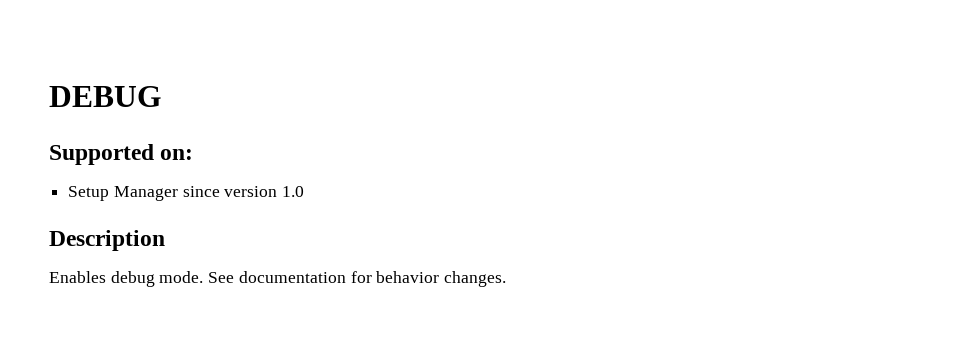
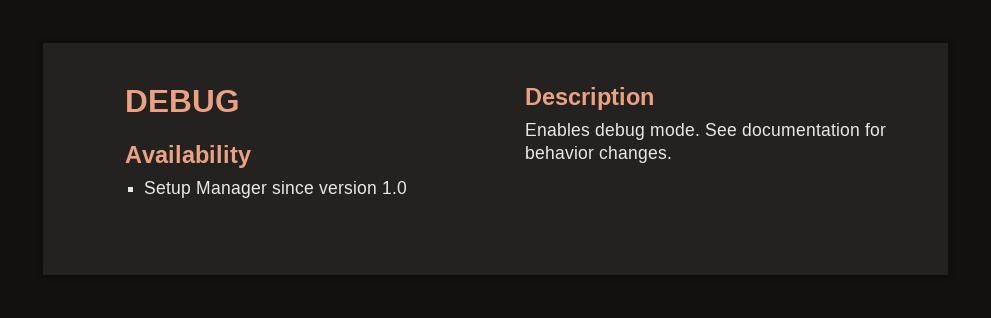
- Supported on:
+ Availability

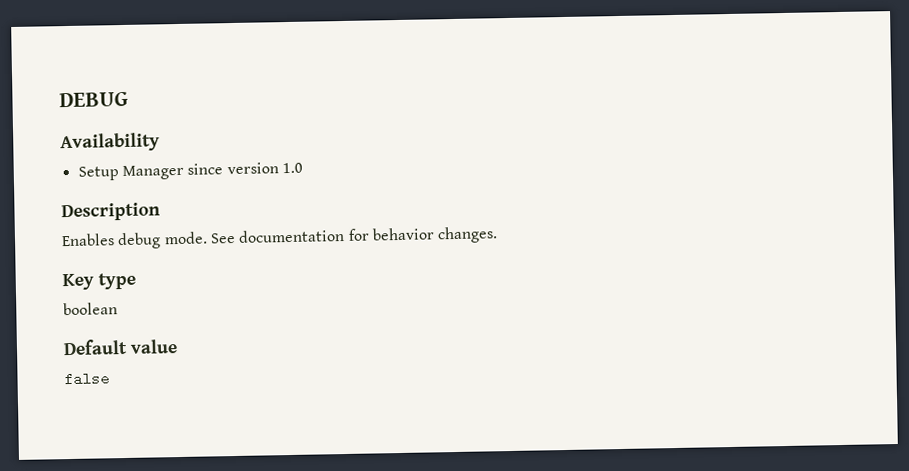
+ Key type
+ boolean
+ Default value
+ false

